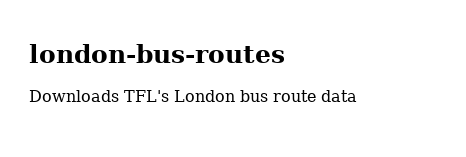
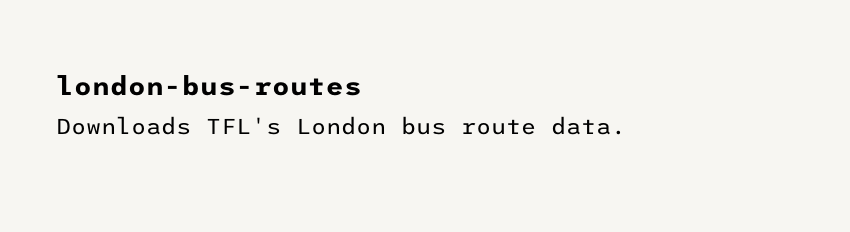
- Downloads TFL's London bus route data
+ Downloads TFL's London bus route data.

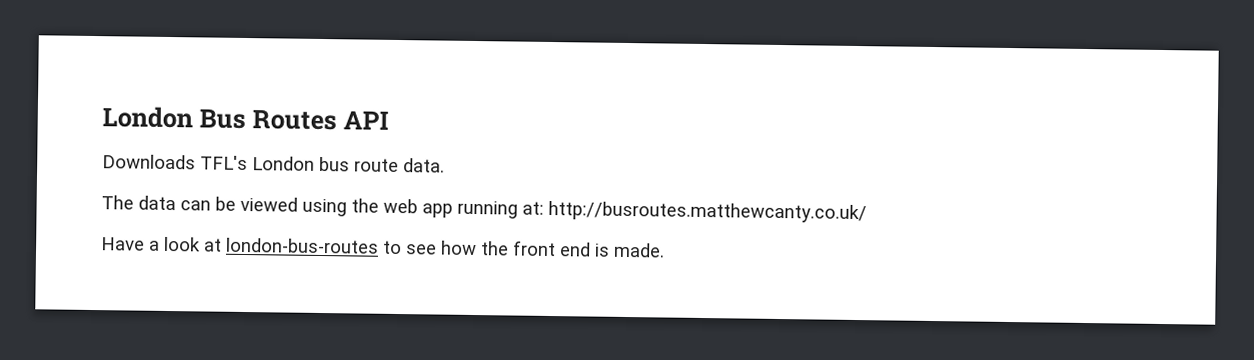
- london-bus-routes
+ London Bus Routes API
+ The data can be viewed using the web app running at: http://busroutes.matthewcanty.co.uk/
+ Have a look at london-bus-routes to see how the front end is made.

